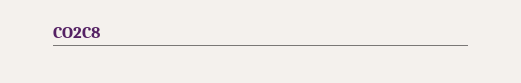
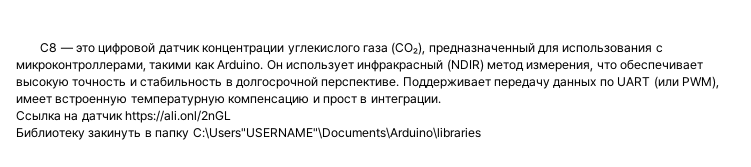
- CO2C8
+ C8 — это цифровой датчик концентрации углекислого газа (CO₂), предназначенный для использования с микроконтроллерами, такими как Arduino. Он использует инфракрасный (NDIR) метод измерения, что обеспечивает высокую точность и стабильность в долгосрочной перспективе. Поддерживает передачу данных по UART (или PWM), имеет встроенную температурную компенсацию и прост в интеграции.
+ Ссылка на датчик https://ali.onl/2nGL
+ Библиотеку закинуть в папку C:\Users"USERNAME"\Documents\Arduino\libraries

